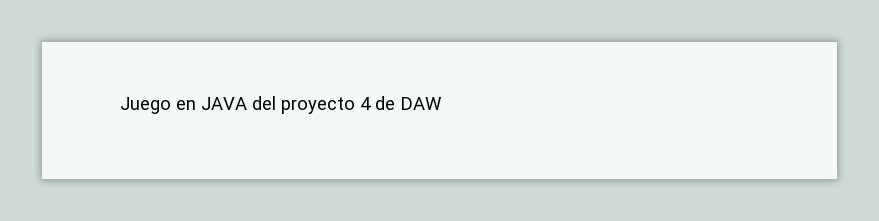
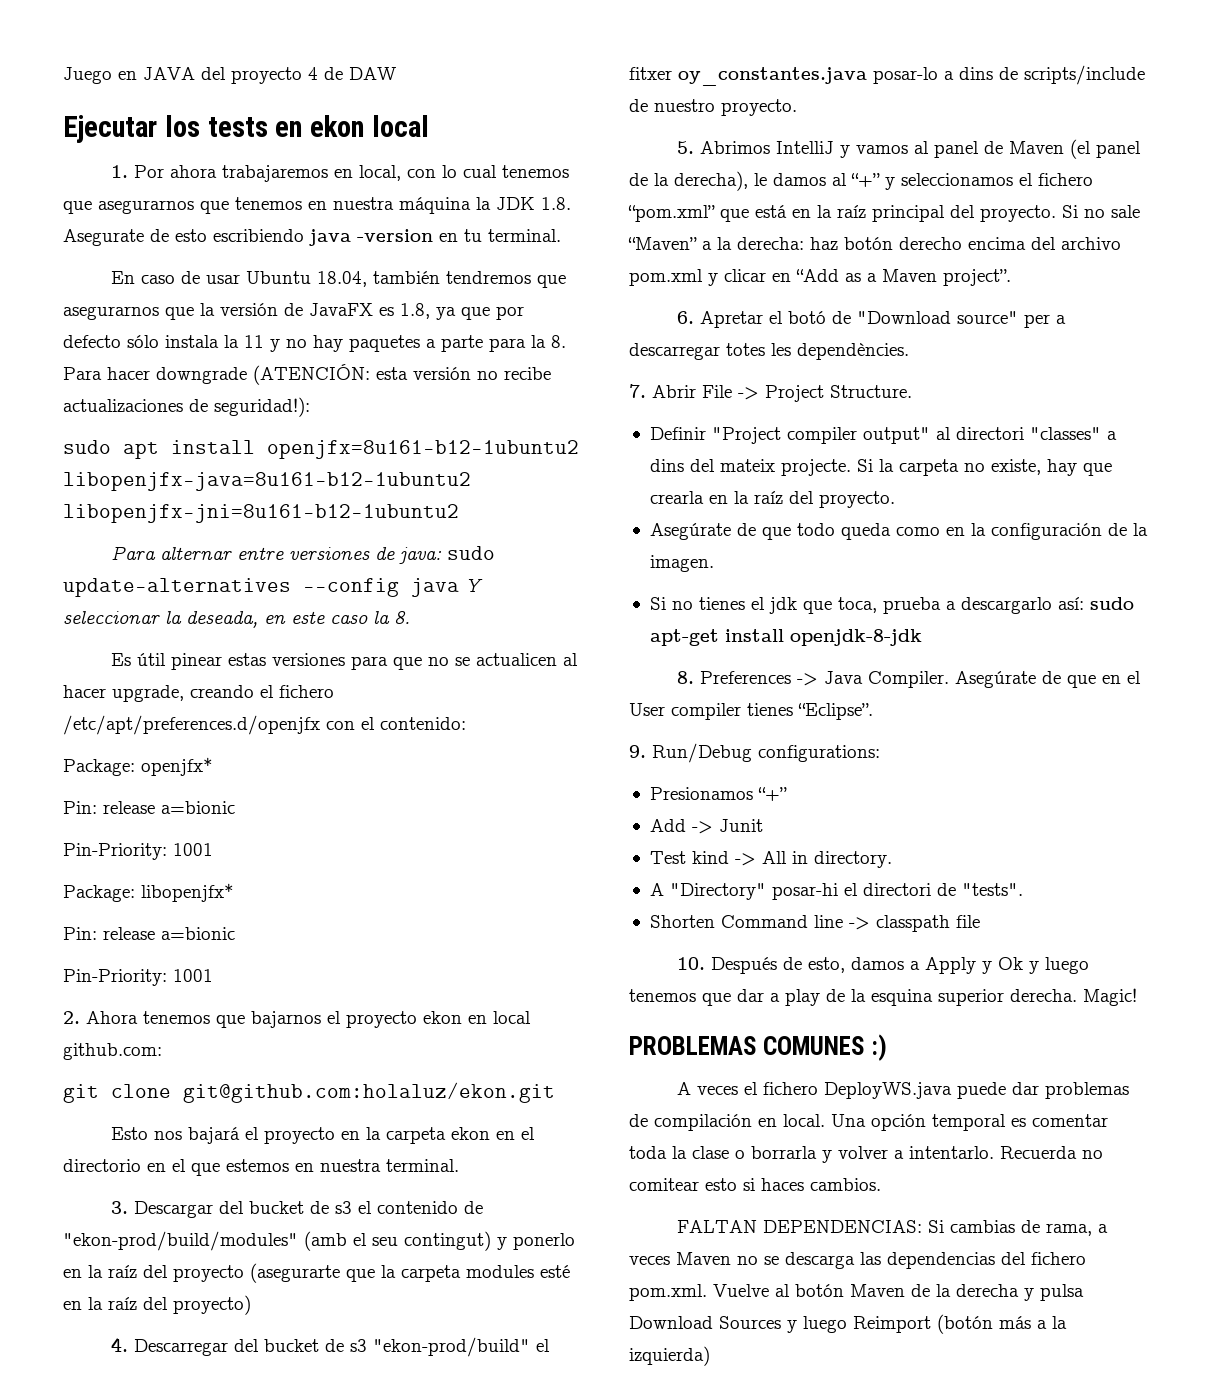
+ Ejecutar los tests en ekon local
+ 1. Por ahora trabajaremos en local, con lo cual tenemos que asegurarnos que tenemos en nuestra máquina la JDK 1.8. Asegurate de esto escribiendo java -version en tu terminal.
+ En caso de usar Ubuntu 18.04, también tendremos que asegurarnos que la versión de JavaFX es 1.8, ya que por defecto sólo instala la 11 y no hay paquetes a parte para la 8. Para hacer downgrade (ATENCIÓN: esta versión no recibe actualizaciones de seguridad!):
+ sudo apt install openjfx=8u161-b12-1ubuntu2 libopenjfx-java=8u161-b12-1ubuntu2 libopenjfx-jni=8u161-b12-1ubuntu2
+ Para alternar entre versiones de java: sudo update-alternatives --config java Y seleccionar la deseada, en este caso la 8.
+ Es útil pinear estas versiones para que no se actualicen al hacer upgrade, creando el fichero /etc/apt/preferences.d/openjfx con el contenido:
+ Package: openjfx*
+ Pin: release a=bionic
+ Pin-Priority: 1001
+ Package: libopenjfx*
+ Pin: release a=bionic
+ Pin-Priority: 1001
+ 2. Ahora tenemos que bajarnos el proyecto ekon en local github.com:
+ git clone git@github.com:holaluz/ekon.git
+ Esto nos bajará el proyecto en la carpeta ekon en el directorio en el que estemos en nuestra terminal.
+ 3. Descargar del bucket de s3 el contenido de "ekon-prod/build/modules" (amb el seu contingut) y ponerlo en la raíz del proyecto (asegurarte que la carpeta modules esté en la raíz del proyecto)
+ 4. Descarregar del bucket de s3 "ekon-prod/build" el fitxer oy_constantes.java posar-lo a dins de scripts/include de nuestro proyecto.
+ 5. Abrimos IntelliJ y vamos al panel de Maven (el panel de la derecha), le damos al “+” y seleccionamos el fichero “pom.xml” que está en la raíz principal del proyecto. Si no sale “Maven” a la derecha: haz botón derecho encima del archivo pom.xml y clicar en “Add as a Maven project”.
+ 6. Apretar el botó de "Download source" per a descarregar totes les dependències.
+ 7. Abrir File -> Project Structure.
+ Definir "Project compiler output" al directori "classes" a dins del mateix projecte. Si la carpeta no existe, hay que crearla en la raíz del proyecto.
+ Asegúrate de que todo queda como en la configuración de la imagen.
+ Si no tienes el jdk que toca, prueba a descargarlo así: sudo apt-get install openjdk-8-jdk
+ 8. Preferences -> Java Compiler. Asegúrate de que en el User compiler tienes “Eclipse”.
+ 9. Run/Debug configurations:
+ Presionamos “+”
+ Add -> Junit
+ Test kind -> All in directory.
+ A "Directory" posar-hi el directori de "tests".
+ Shorten Command line -> classpath file
+ 10. Después de esto, damos a Apply y Ok y luego tenemos que dar a play de la esquina superior derecha. Magic!
+ PROBLEMAS COMUNES :)
+ A veces el fichero DeployWS.java puede dar problemas de compilación en local. Una opción temporal es comentar toda la clase o borrarla y volver a intentarlo. Recuerda no comitear esto si haces cambios.
+ FALTAN DEPENDENCIAS: Si cambias de rama, a veces Maven no se descarga las dependencias del fichero pom.xml. Vuelve al botón Maven de la derecha y pulsa Download Sources y luego Reimport (botón más a la izquierda)

